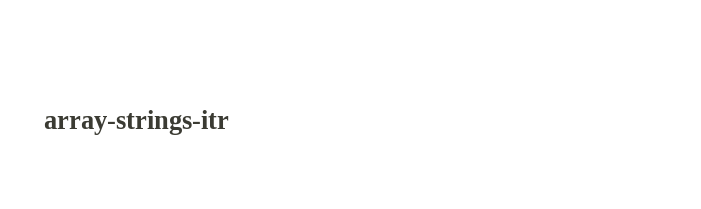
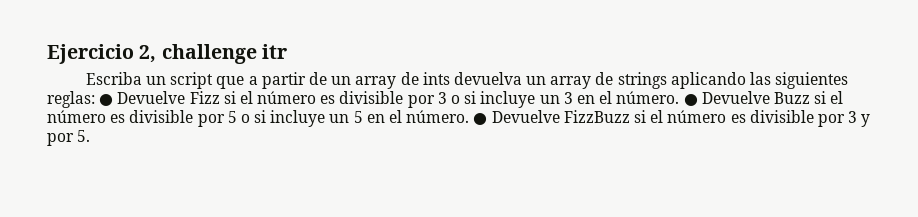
- array-strings-itr
+ Ejercicio 2, challenge itr
+ Escriba un script que a partir de un array de ints devuelva un array de strings aplicando las siguientes reglas: ● Devuelve Fizz si el número es divisible por 3 o si incluye un 3 en el número. ● Devuelve Buzz si el número es divisible por 5 o si incluye un 5 en el número. ● Devuelve FizzBuzz si el número es divisible por 3 y por 5.

